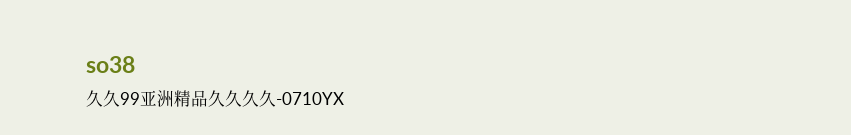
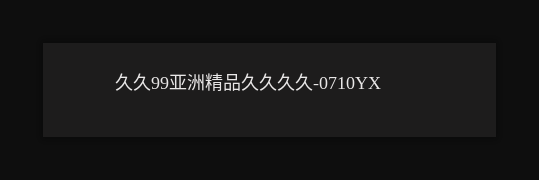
- so38

